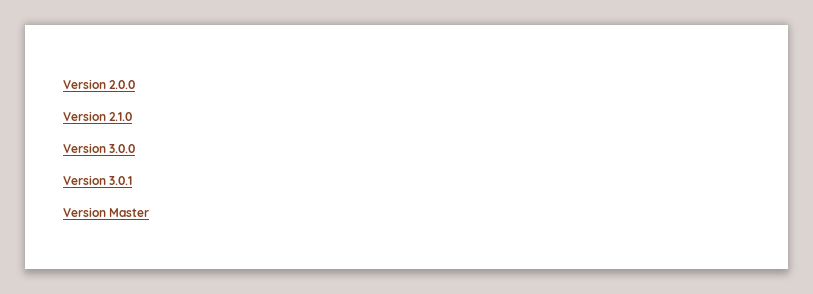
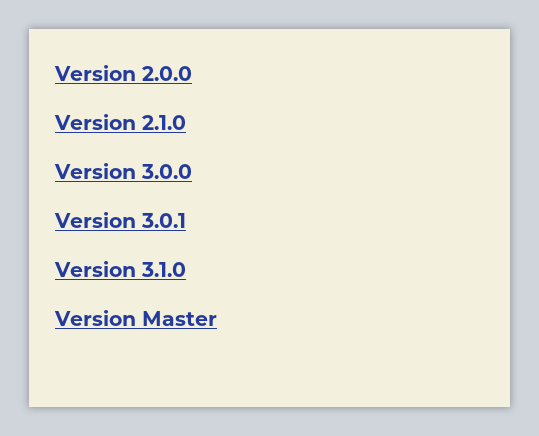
+ Version 3.1.0

